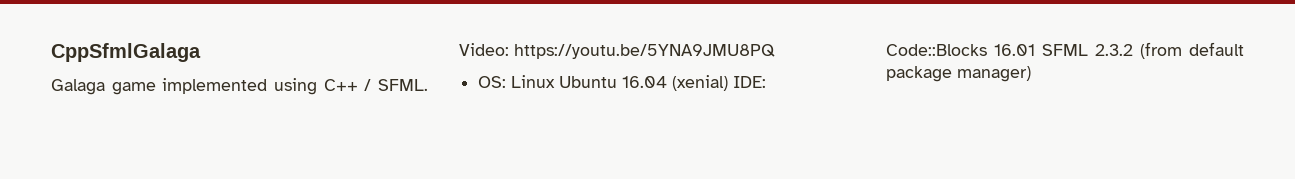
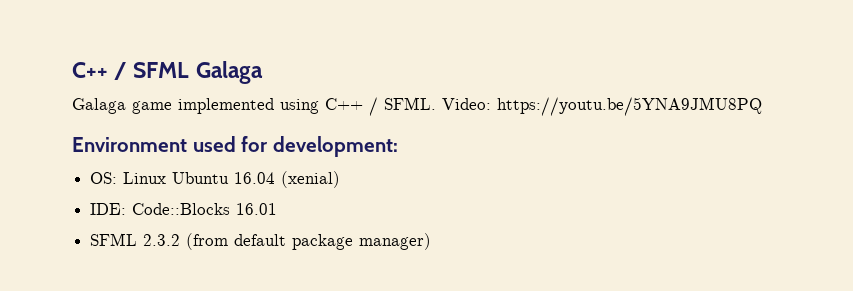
- CppSfmlGalaga
+ C++ / SFML Galaga
+ Environment used for development:
- OS: Linux Ubuntu 16.04 (xenial) IDE: Code::Blocks 16.01 SFML 2.3.2 (from default package manager)
+ OS: Linux Ubuntu 16.04 (xenial)
+ IDE: Code::Blocks 16.01
+ SFML 2.3.2 (from default package manager)

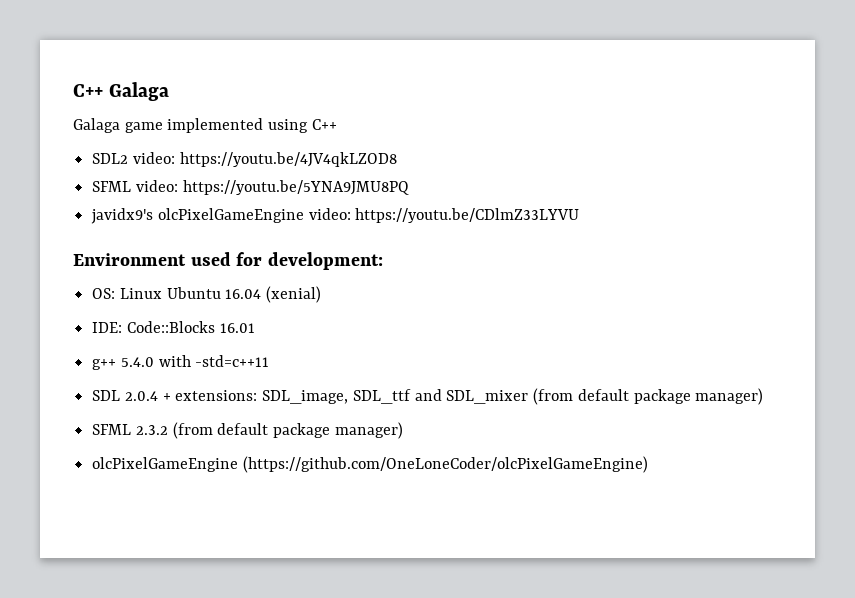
- C++ / SFML Galaga
+ C++ Galaga
- Galaga game implemented using C++ / SFML. Video: https://youtu.be/5YNA9JMU8PQ
+ Galaga game implemented using C++
+ SDL2 video: https://youtu.be/4JV4qkLZOD8
+ SFML video: https://youtu.be/5YNA9JMU8PQ
+ javidx9's olcPixelGameEngine video: https://youtu.be/CDlmZ33LYVU
+ g++ 5.4.0 with -std=c++11
+ SDL 2.0.4 + extensions: SDL_image, SDL_ttf and SDL_mixer (from default package manager)
+ olcPixelGameEngine (https://github.com/OneLoneCoder/olcPixelGameEngine)

